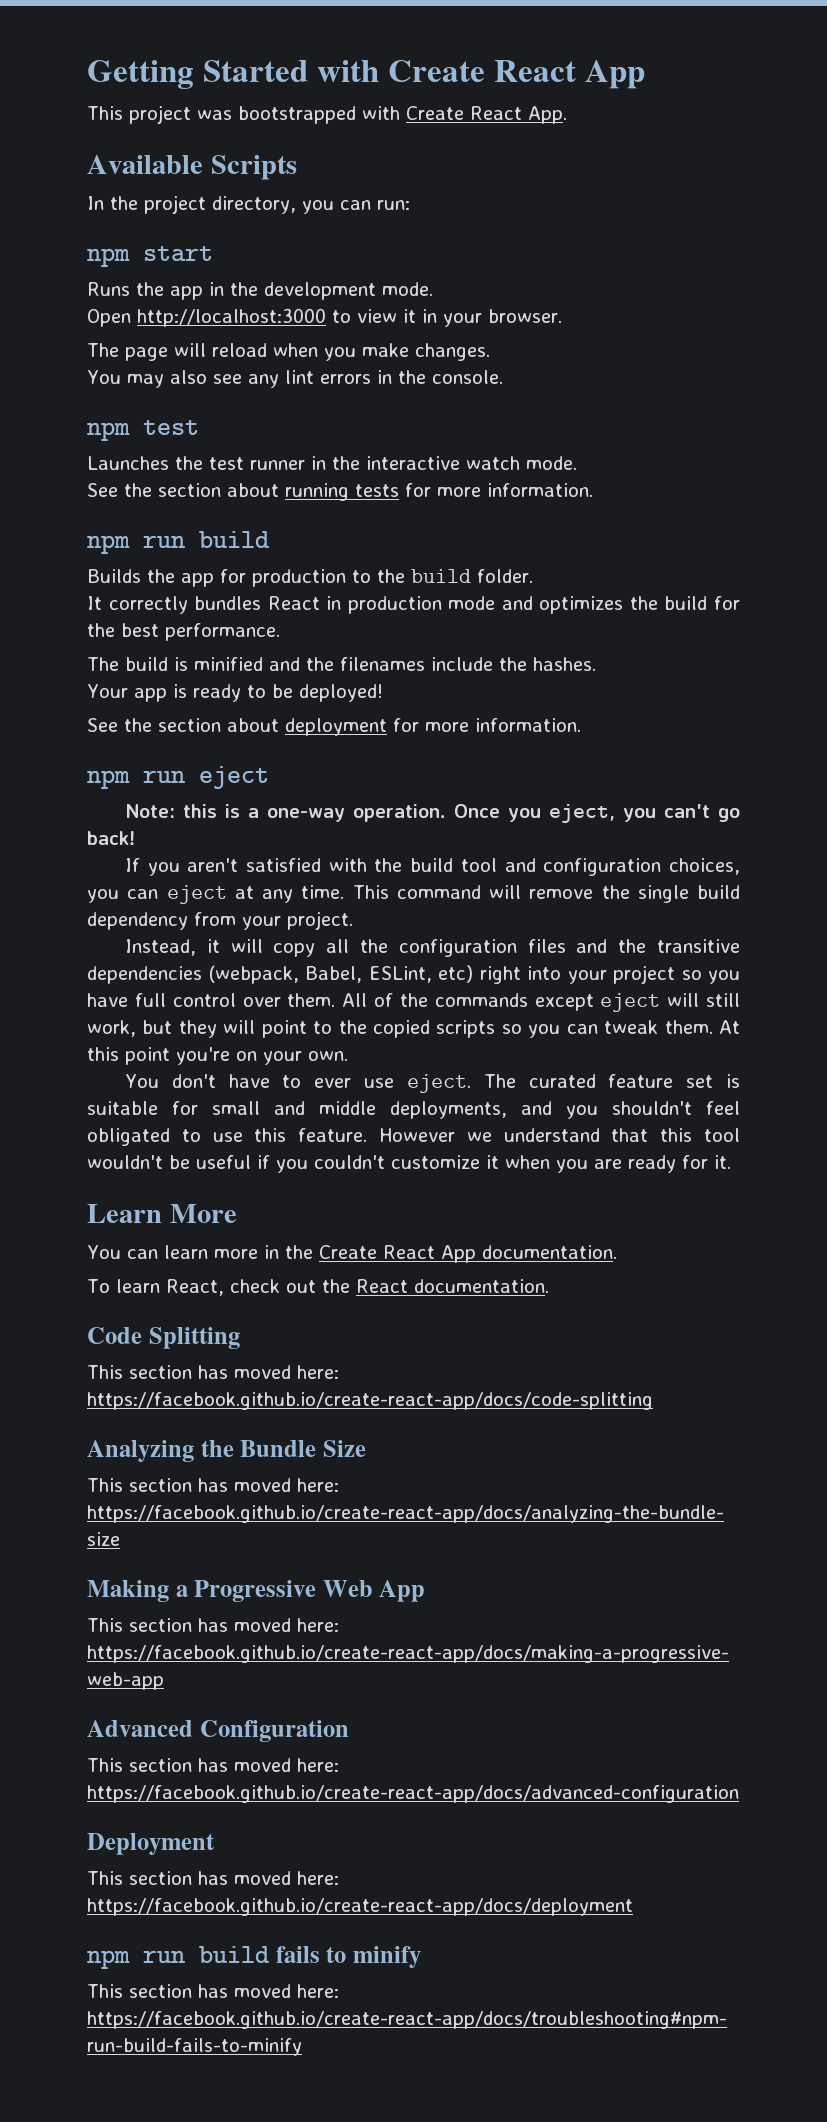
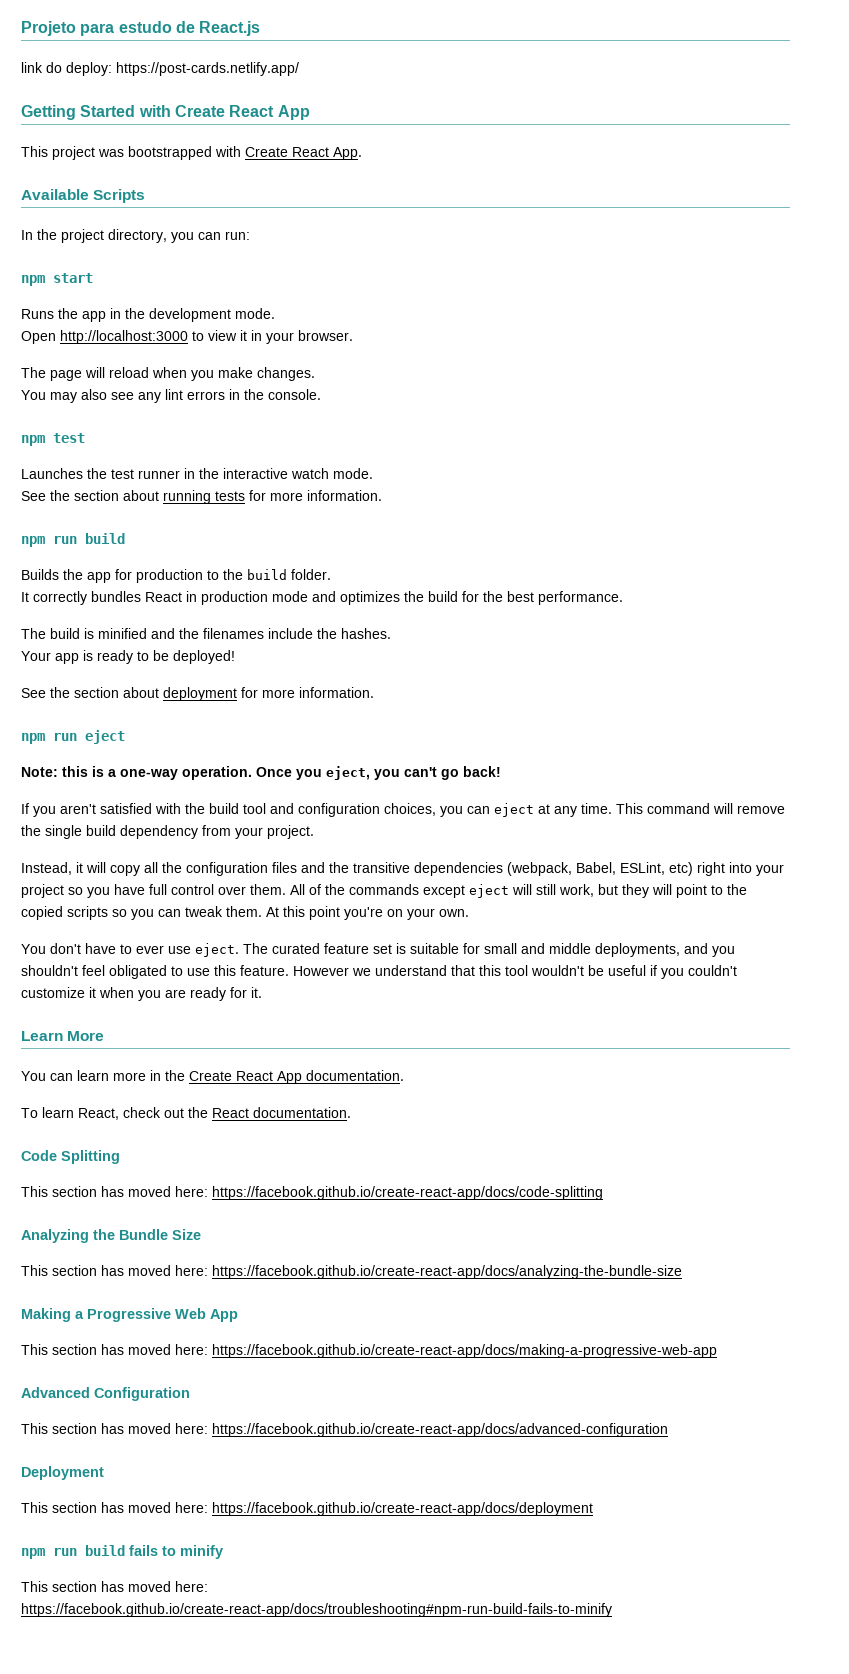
+ Projeto para estudo de React.js
+ link do deploy: https://post-cards.netlify.app/

